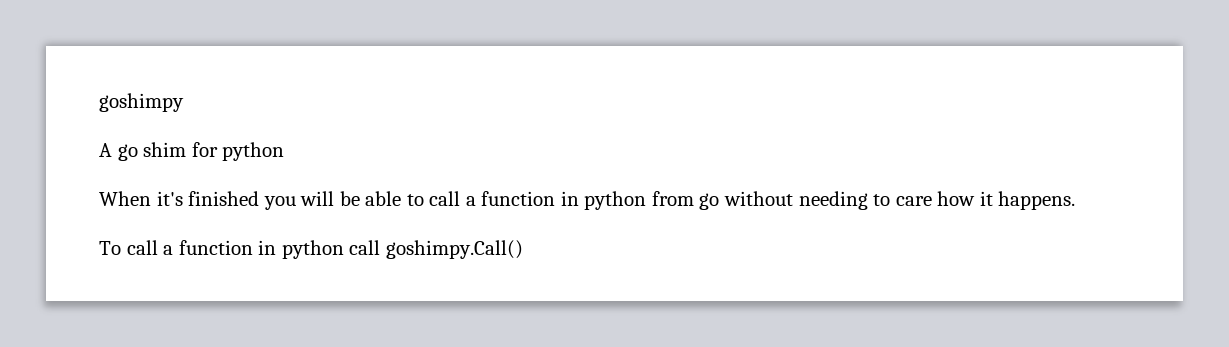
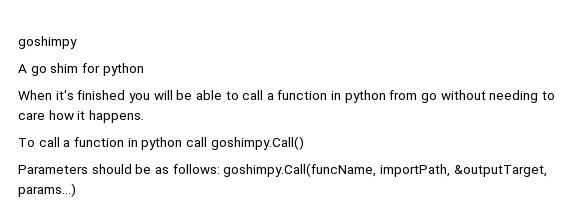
+ Parameters should be as follows: goshimpy.Call(funcName, importPath, &outputTarget, params…)

